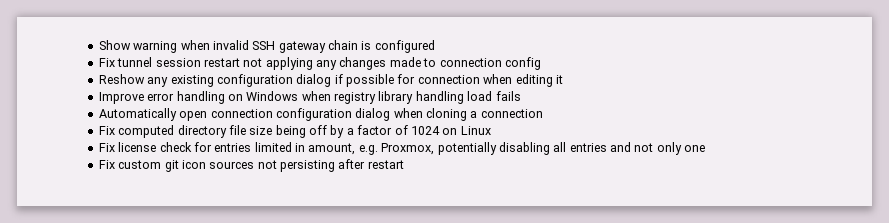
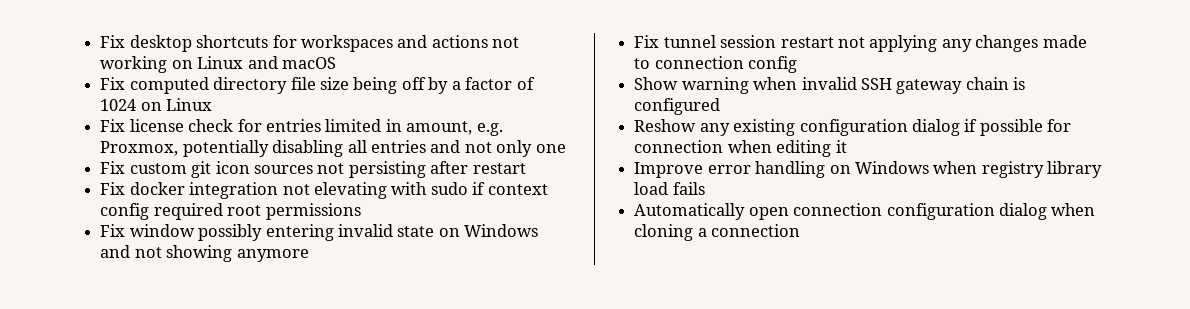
- Show warning when invalid SSH gateway chain is configured
- Fix tunnel session restart not applying any changes made to connection config
- Reshow any existing configuration dialog if possible for connection when editing it
- Improve error handling on Windows when registry library handling load fails
- Automatically open connection configuration dialog when cloning a connection
+ Fix desktop shortcuts for workspaces and actions not working on Linux and macOS
+ Fix docker integration not elevating with sudo if context config required root permissions
+ Fix window possibly entering invalid state on Windows and not showing anymore
+ Fix tunnel session restart not applying any changes made to connection config
+ Show warning when invalid SSH gateway chain is configured
+ Reshow any existing configuration dialog if possible for connection when editing it
+ Improve error handling on Windows when registry library load fails
+ Automatically open connection configuration dialog when cloning a connection

